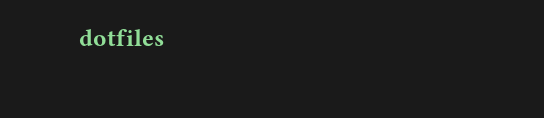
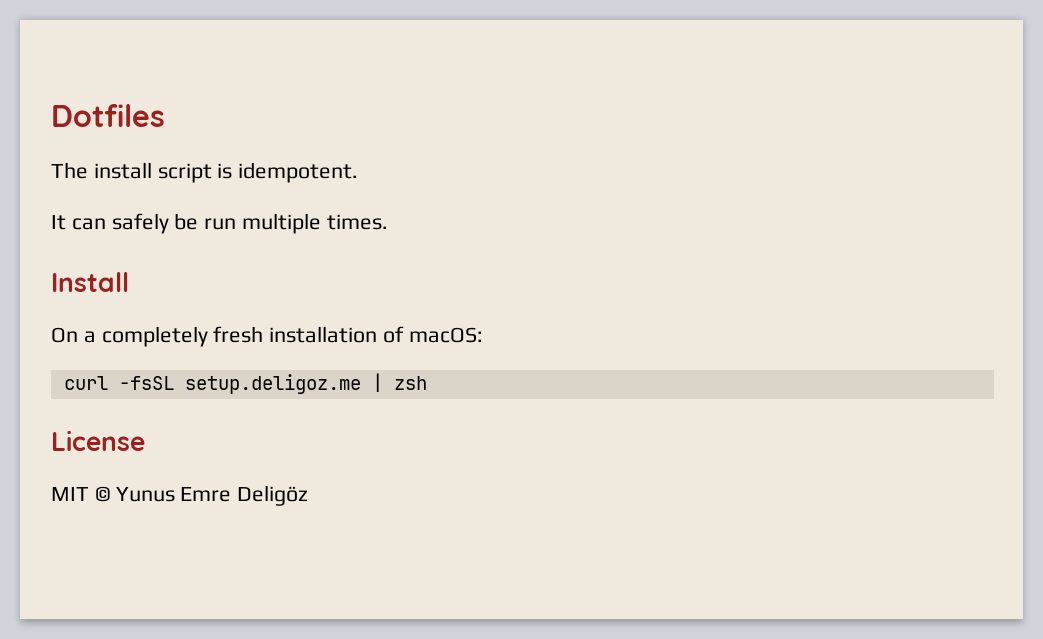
- dotfiles
+ Dotfiles
+ The install script is idempotent.
+ It can safely be run multiple times.
+ Install
+ On a completely fresh installation of macOS:
+ curl -fsSL setup.deligoz.me | zsh
+ License
+ MIT © Yunus Emre Deligöz

